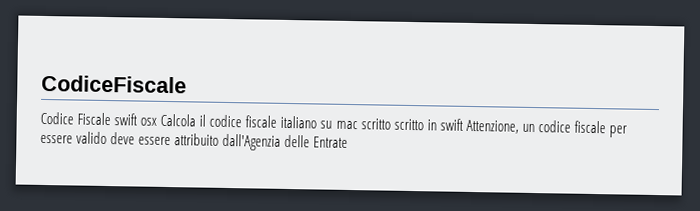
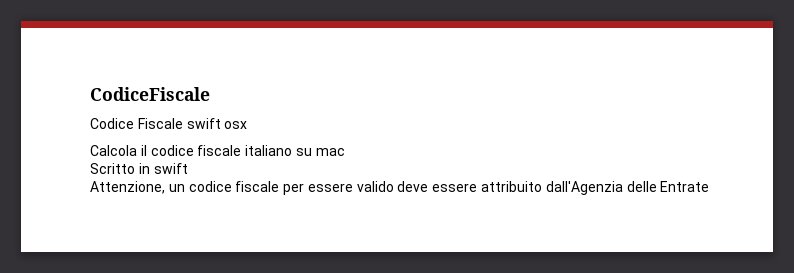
- Codice Fiscale swift osx Calcola il codice fiscale italiano su mac scritto scritto in swift Attenzione, un codice fiscale per essere valido deve essere attribuito dall'Agenzia delle Entrate
+ Codice Fiscale swift osx
+ Calcola il codice fiscale italiano su mac
+ Scritto in swift
+ Attenzione, un codice fiscale per essere valido deve essere attribuito dall'Agenzia delle Entrate

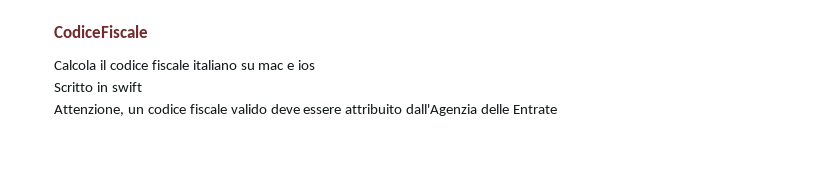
- Codice Fiscale swift osx
- Calcola il codice fiscale italiano su mac
+ Calcola il codice fiscale italiano su mac e ios
- Attenzione, un codice fiscale per essere valido deve essere attribuito dall'Agenzia delle Entrate
+ Attenzione, un codice fiscale valido deve essere attribuito dall'Agenzia delle Entrate

